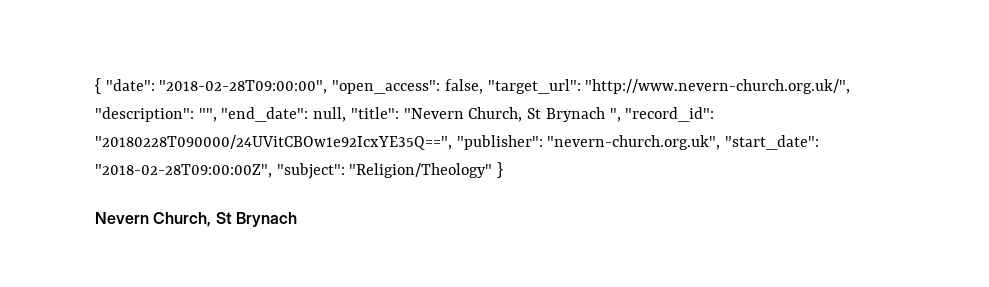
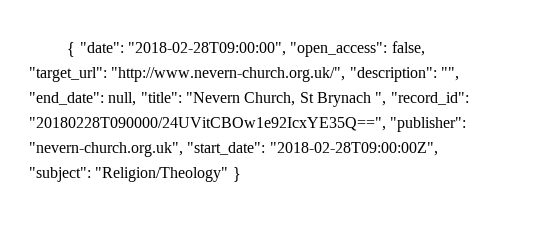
- Nevern Church, St Brynach

